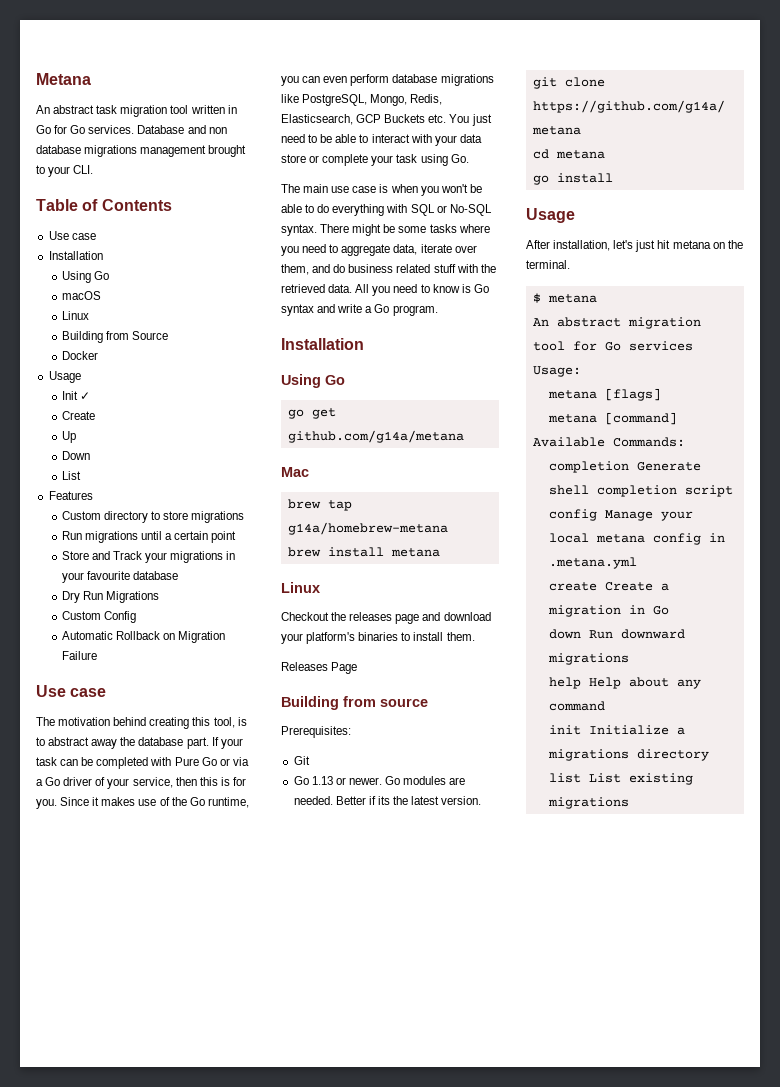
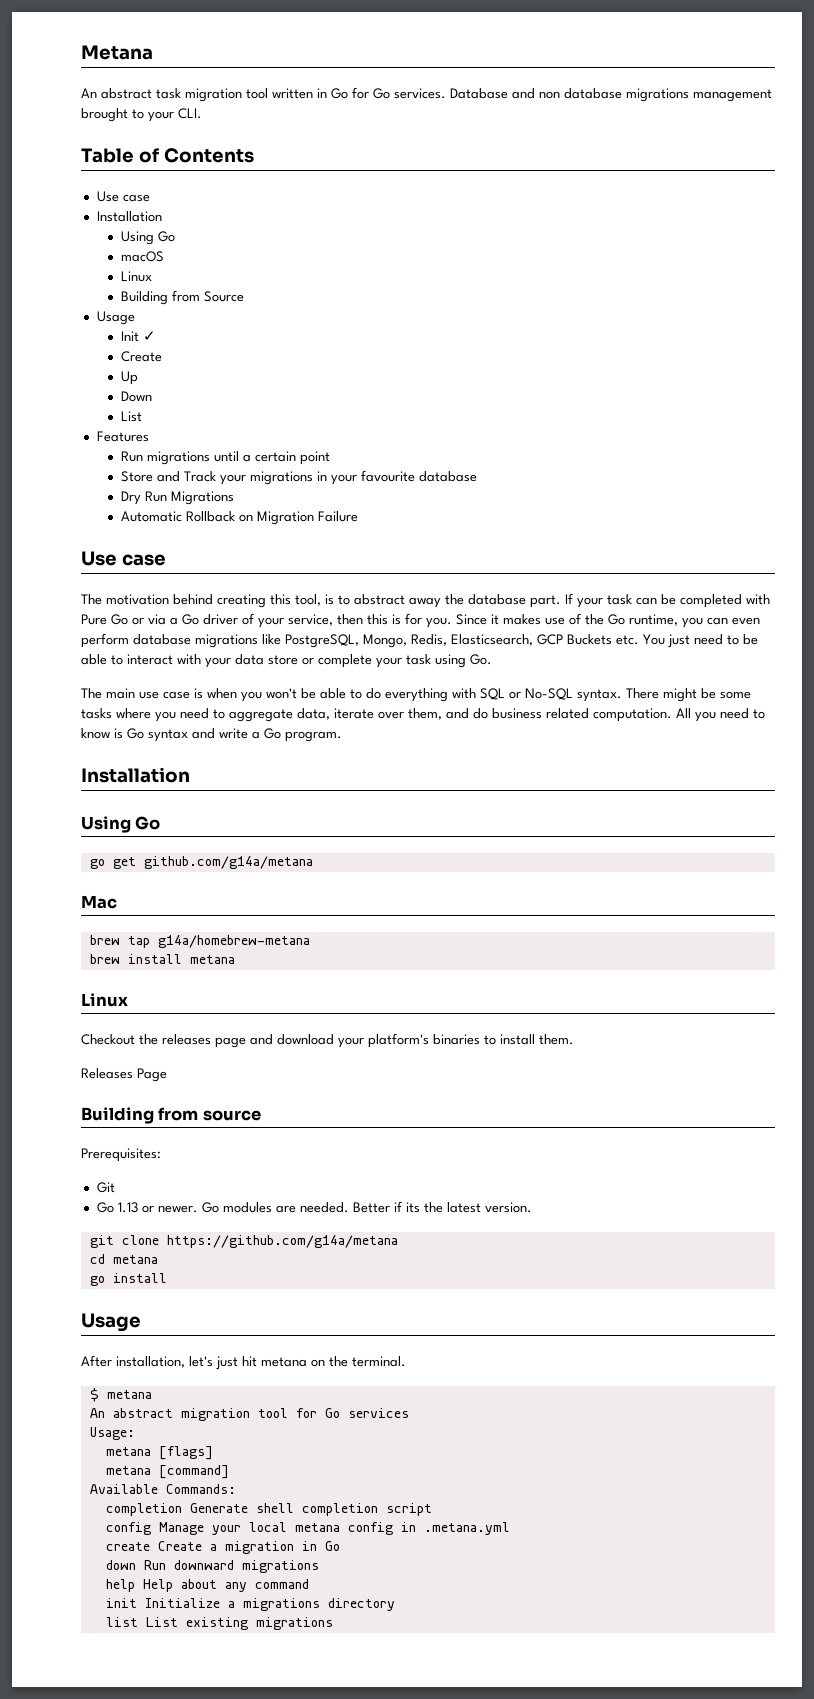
- Docker
- Custom directory to store migrations
- Custom Config
- There might be some tasks where you need to aggregate data, iterate over them, and do business related stuff with the retrieved data.
+ There might be some tasks where you need to aggregate data, iterate over them, and do business related computation.

